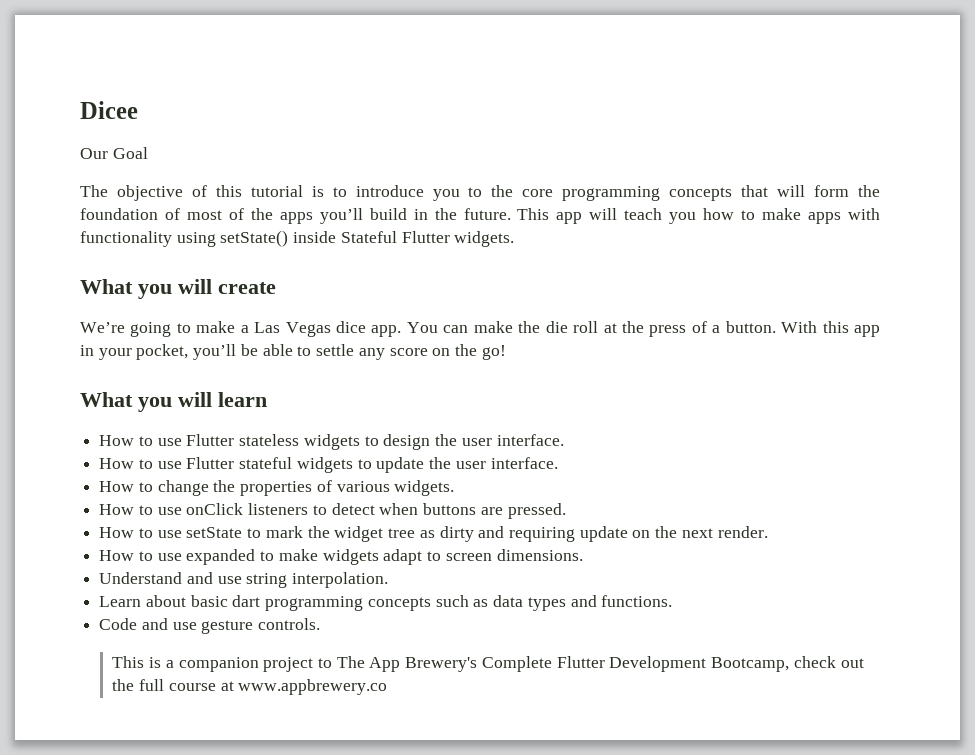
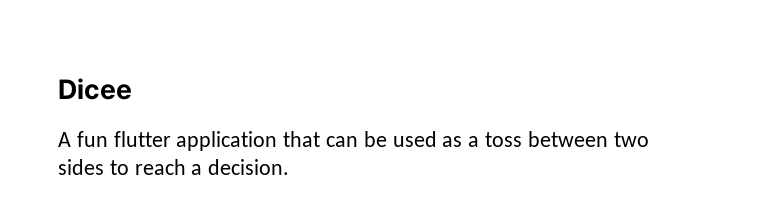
- Our Goal
- The objective of this tutorial is to introduce you to the core programming concepts that will form the foundation of most of the apps you’ll build in the future. This app will teach you how to make apps with functionality using setState() inside Stateful Flutter widgets.
- What you will create
- We’re going to make a Las Vegas dice app. You can make the die roll at the press of a button. With this app in your pocket, you’ll be able to settle any score on the go!
- What you will learn
- How to use Flutter stateless widgets to design the user interface.
- How to use Flutter stateful widgets to update the user interface.
- How to change the properties of various widgets.
- How to use onClick listeners to detect when buttons are pressed.
- How to use setState to mark the widget tree as dirty and requiring update on the next render.
- How to use expanded to make widgets adapt to screen dimensions.
- Understand and use string interpolation.
- Learn about basic dart programming concepts such as data types and functions.
- Code and use gesture controls.
- This is a companion project to The App Brewery's Complete Flutter Development Bootcamp, check out the full course at www.appbrewery.co
+ A fun flutter application that can be used as a toss between two sides to reach a decision.

